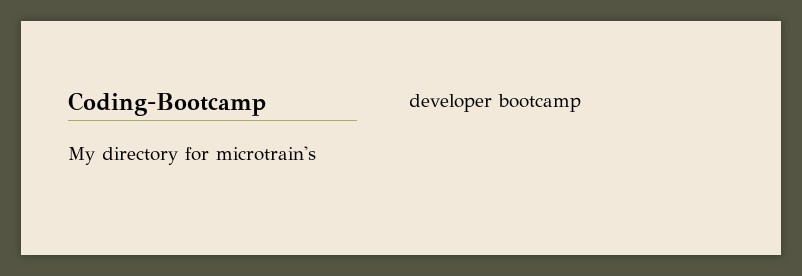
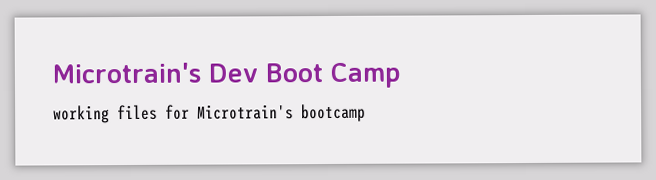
- Coding-Bootcamp
- My directory for microtrain's developer bootcamp
+ Microtrain's Dev Boot Camp
+ working files for Microtrain's bootcamp

